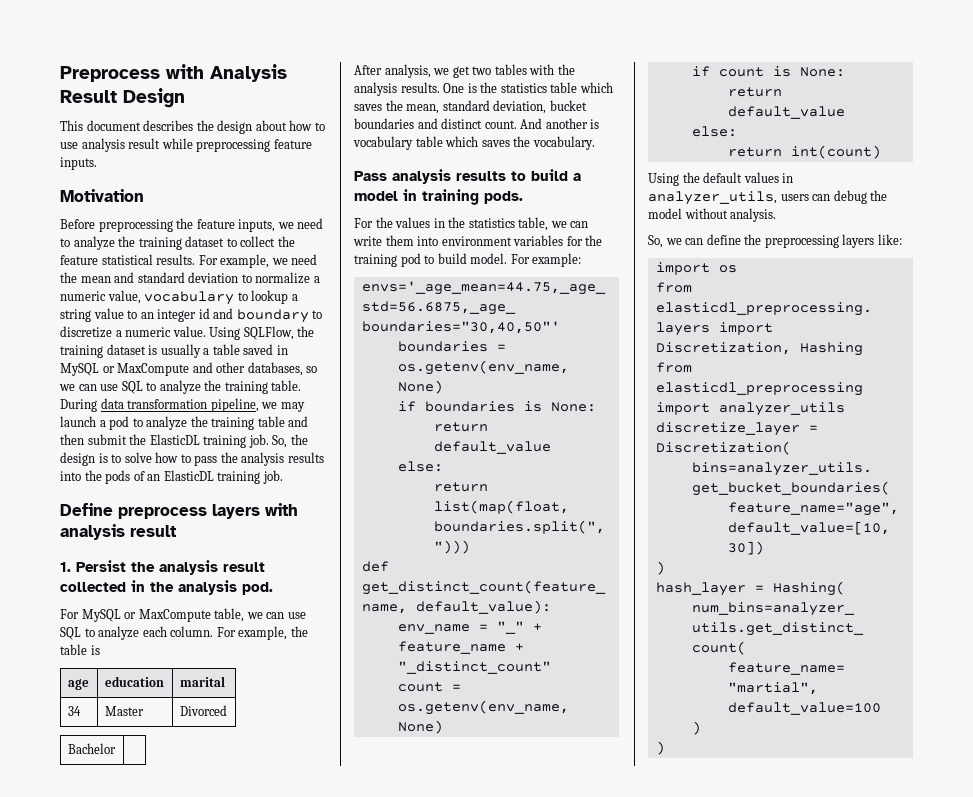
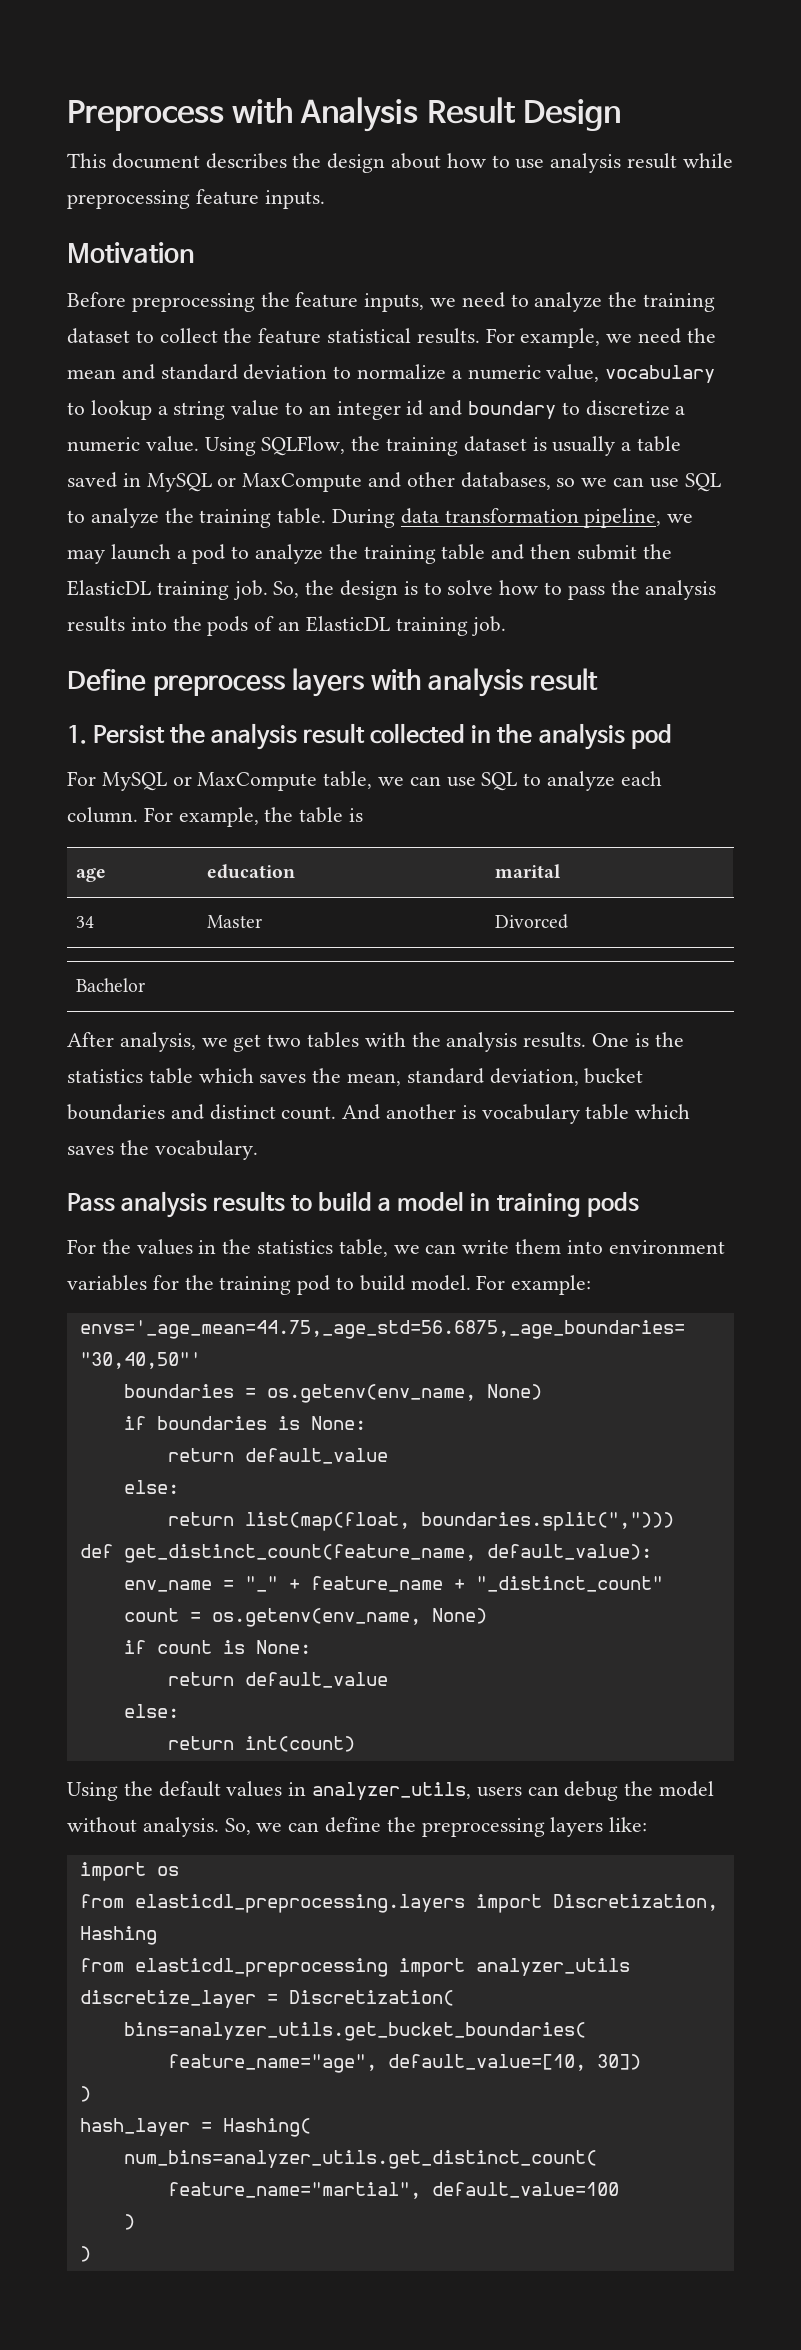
- 1. Persist the analysis result collected in the analysis pod.
+ 1. Persist the analysis result collected in the analysis pod
- Pass analysis results to build a model in training pods.
+ Pass analysis results to build a model in training pods
- Using the default values in analyzer_utils, users can debug the model without analysis.
- So, we can define the preprocessing layers like:
+ Using the default values in analyzer_utils, users can debug the model without analysis. So, we can define the preprocessing layers like:

